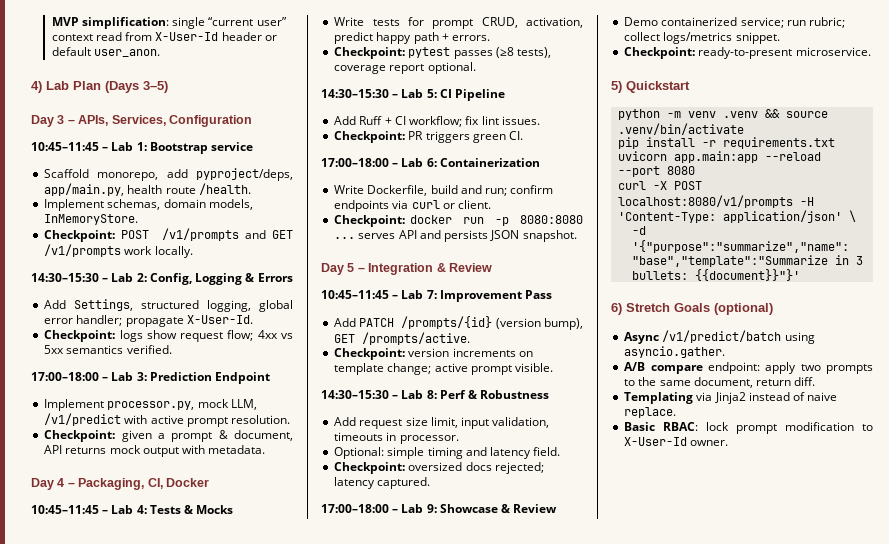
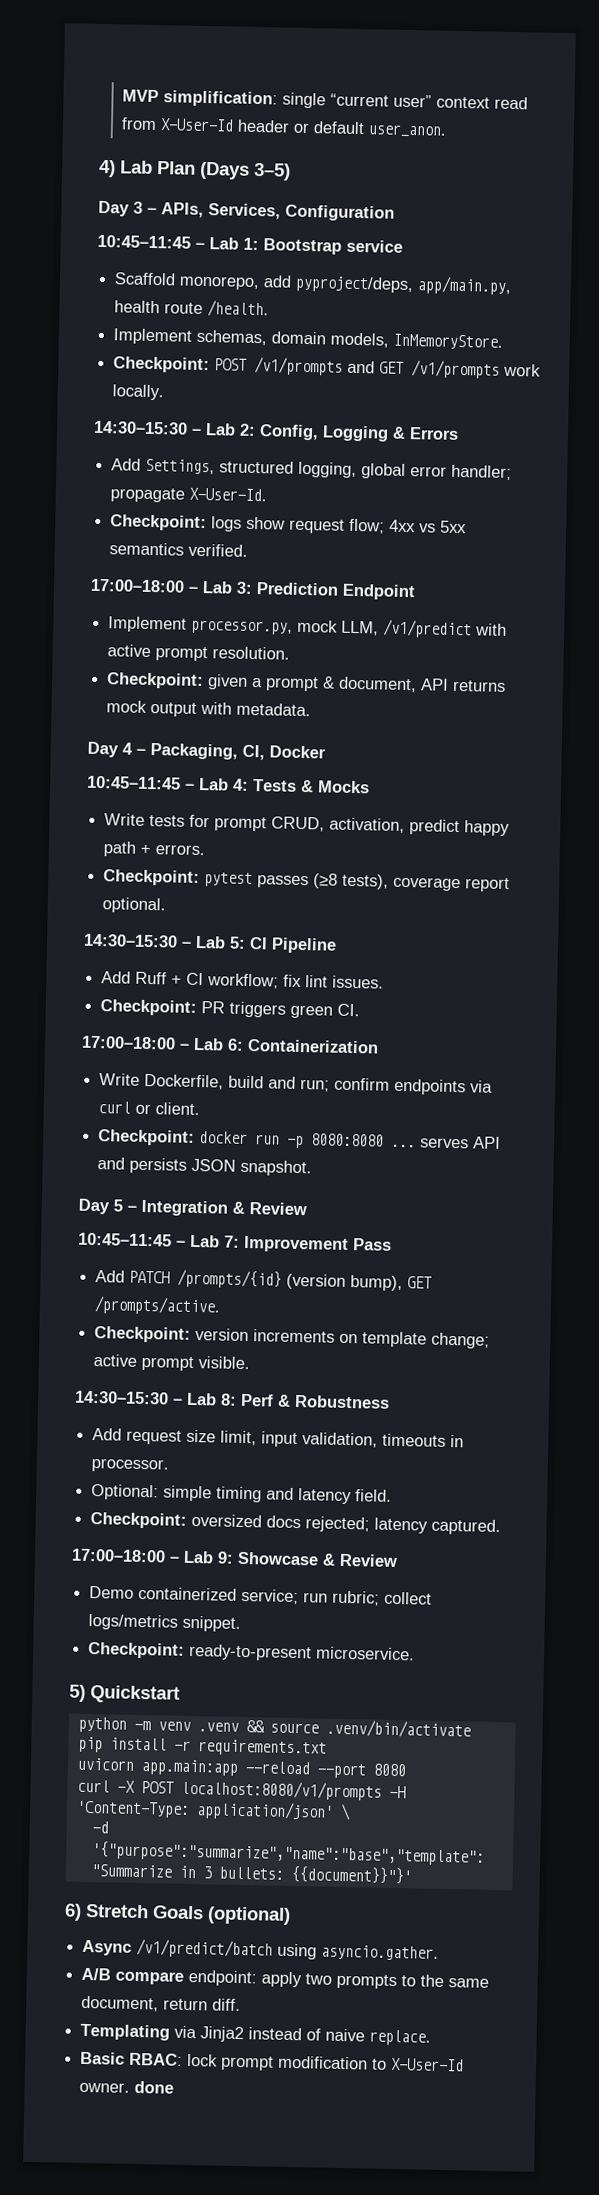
- Basic RBAC: lock prompt modification to X-User-Id owner.
+ Basic RBAC: lock prompt modification to X-User-Id owner. done

